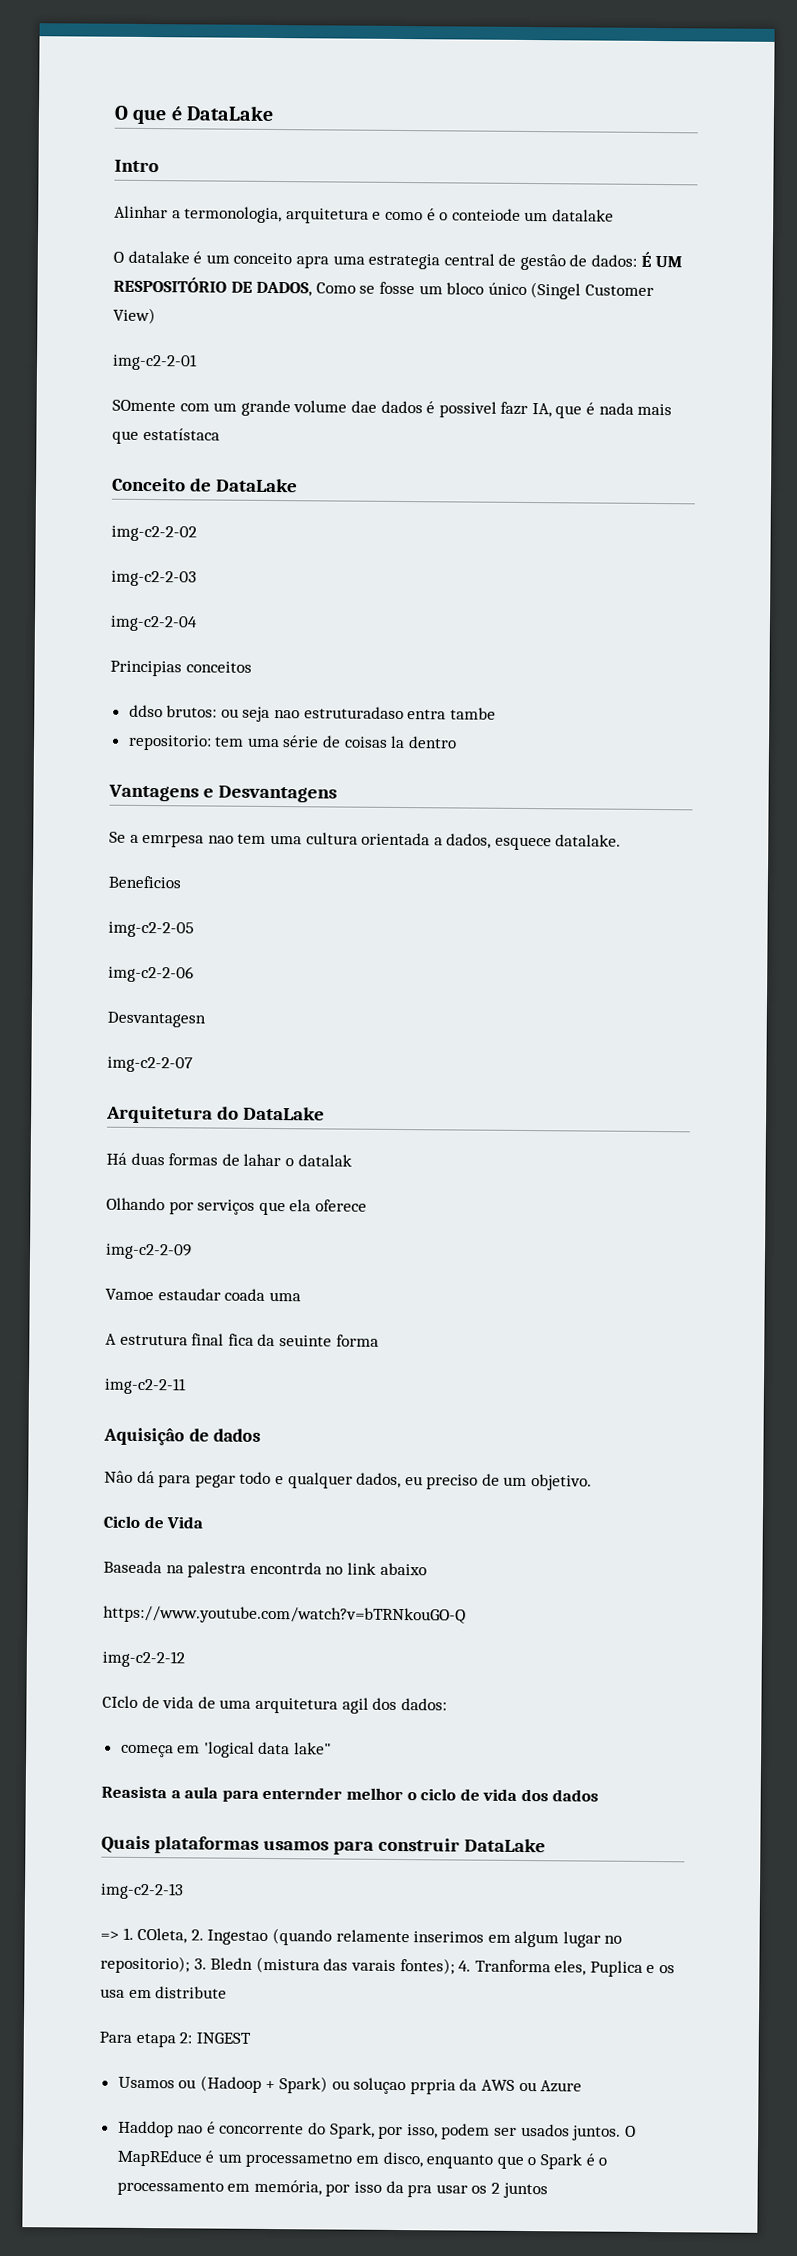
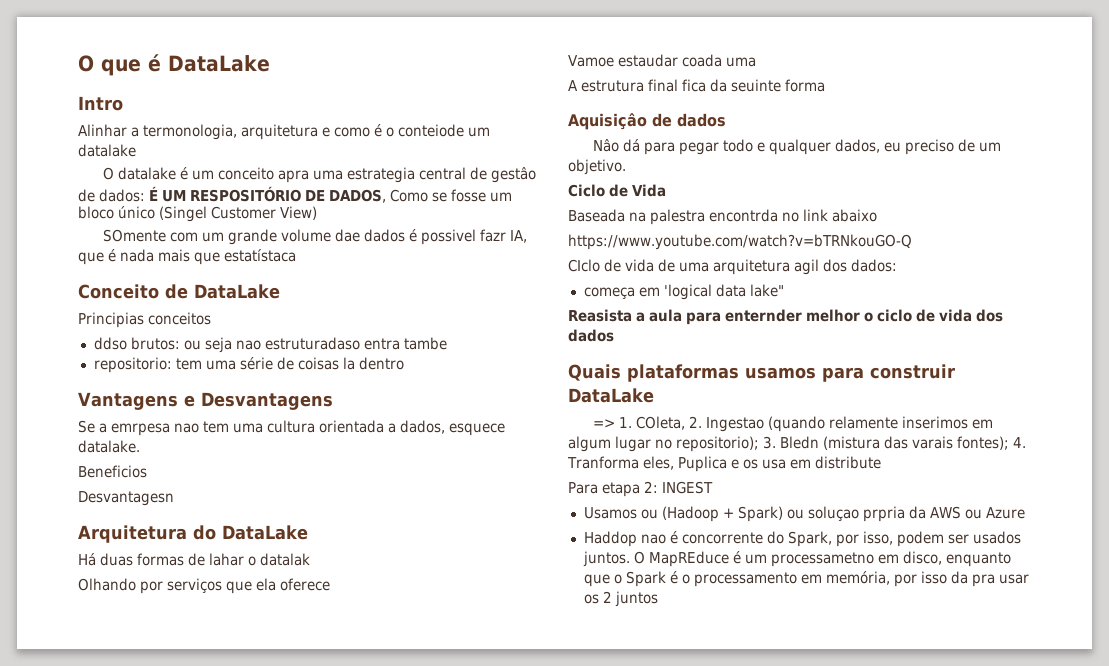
- img-c2-2-01
- img-c2-2-02
- img-c2-2-03
- img-c2-2-04
- img-c2-2-05
- img-c2-2-06
- img-c2-2-07
- img-c2-2-09
- img-c2-2-11
- img-c2-2-12
- img-c2-2-13

